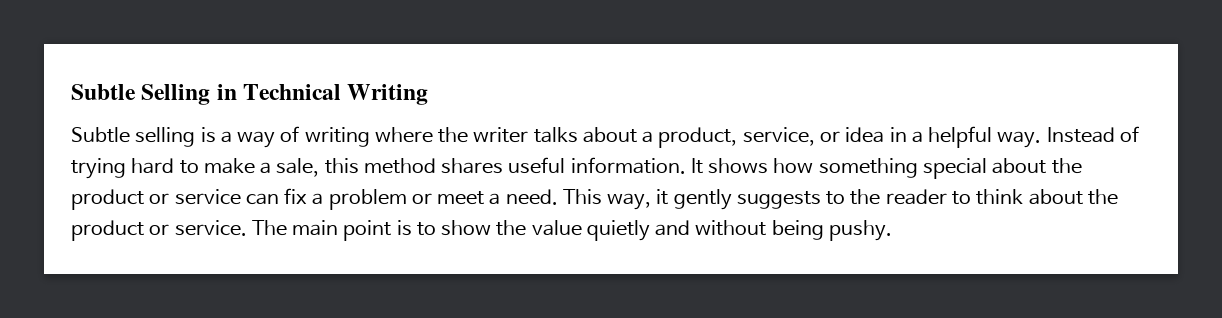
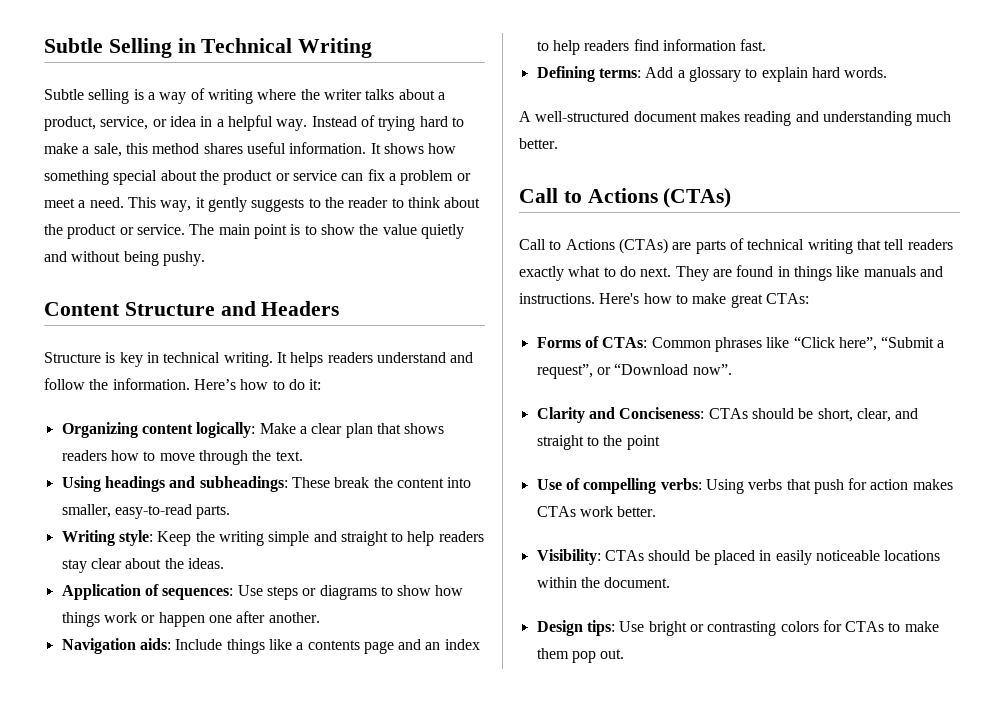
+ Content Structure and Headers
+ Structure is key in technical writing. It helps readers understand and follow the information. Here’s how to do it:
+ Organizing content logically: Make a clear plan that shows readers how to move through the text.
+ Using headings and subheadings: These break the content into smaller, easy-to-read parts.
+ Writing style: Keep the writing simple and straight to help readers stay clear about the ideas.
+ Application of sequences: Use steps or diagrams to show how things work or happen one after another.
+ Navigation aids: Include things like a contents page and an index to help readers find information fast.
+ Defining terms: Add a glossary to explain hard words.
+ A well-structured document makes reading and understanding much better.
+ Call to Actions (CTAs)
+ Call to Actions (CTAs) are parts of technical writing that tell readers exactly what to do next. They are found in things like manuals and instructions. Here's how to make great CTAs:
+ Forms of CTAs: Common phrases like “Click here”, “Submit a request”, or “Download now”.
+ Clarity and Conciseness: CTAs should be short, clear, and straight to the point
+ Use of compelling verbs: Using verbs that push for action makes CTAs work better.
+ Visibility: CTAs should be placed in easily noticeable locations within the document.
+ Design tips: Use bright or contrasting colors for CTAs to make them pop out.

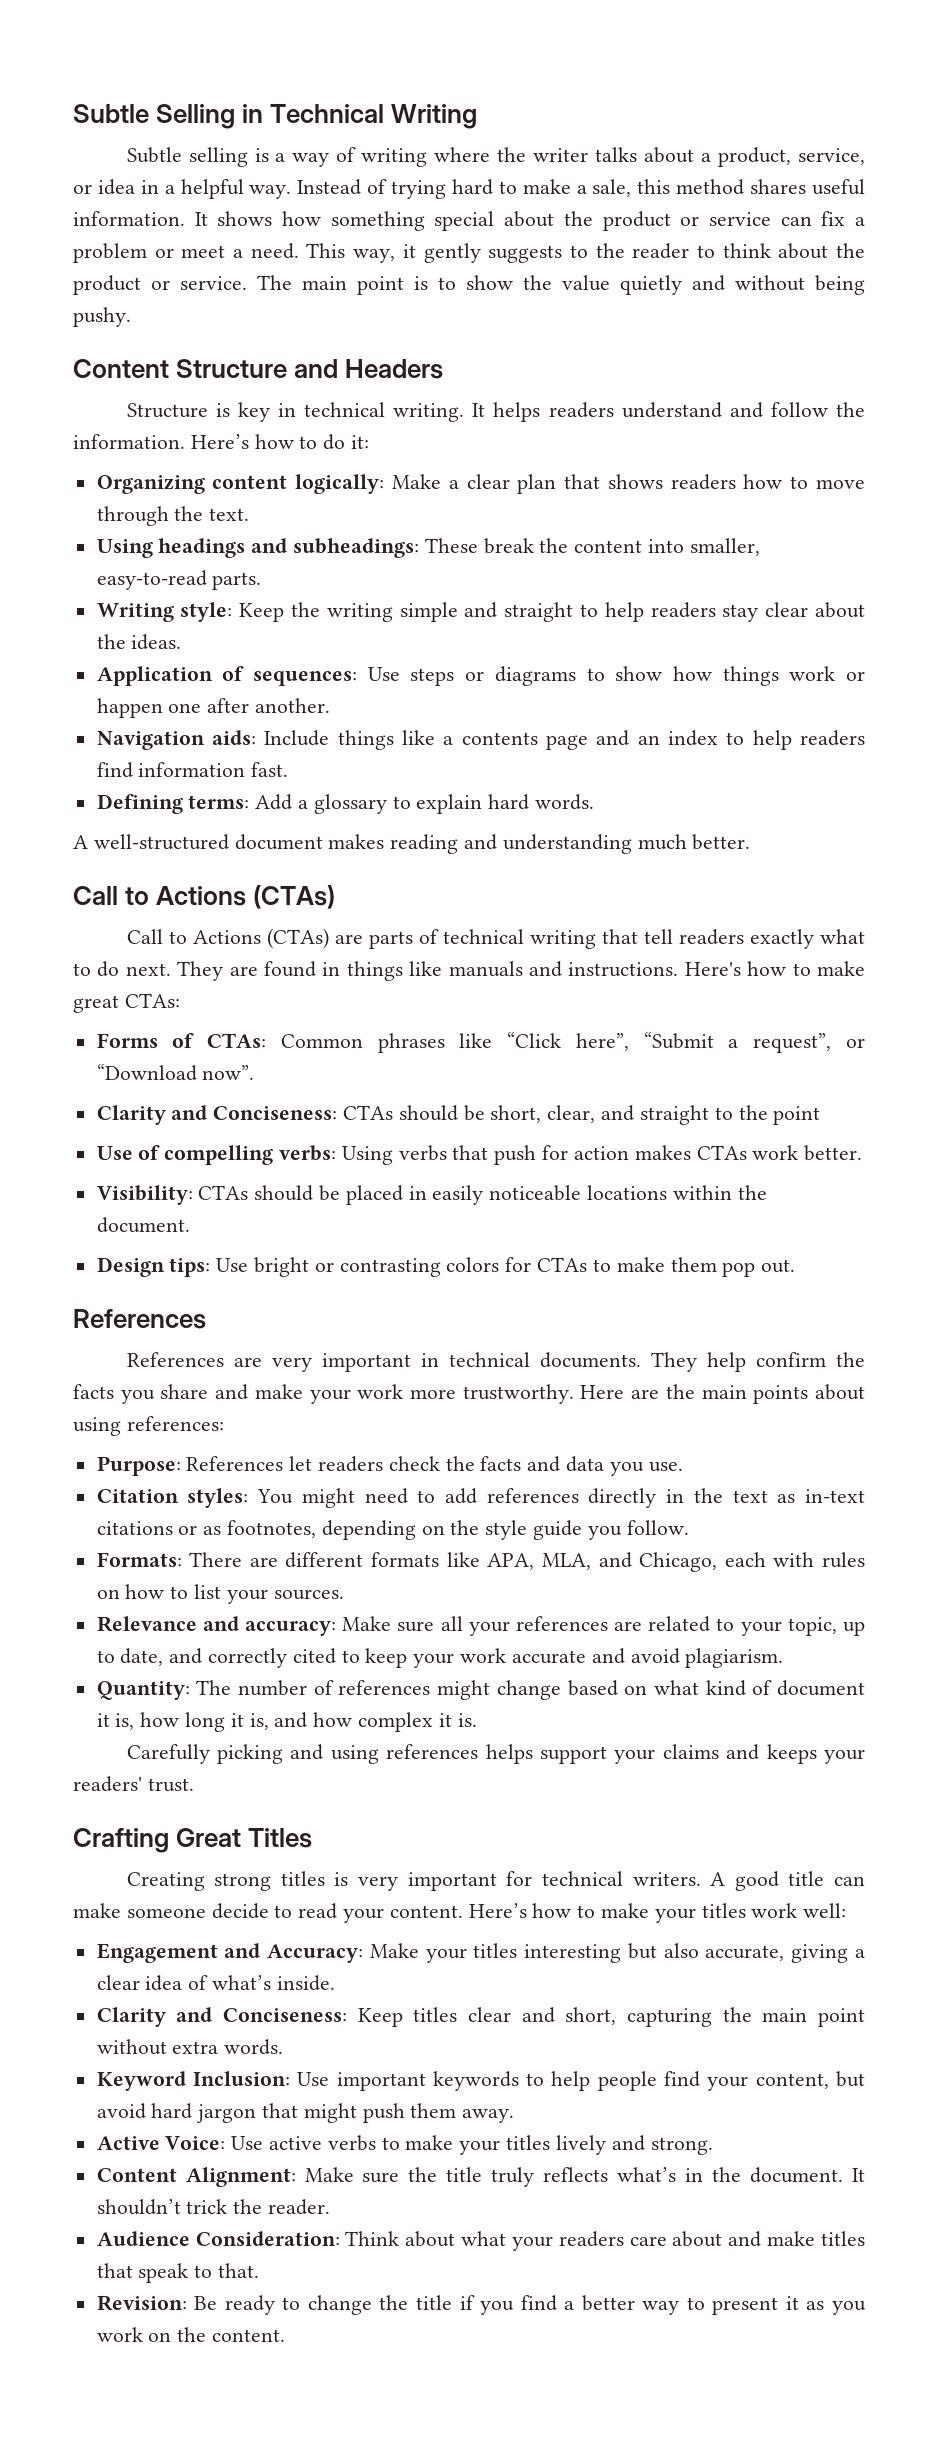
  Design tips: Use bright or contrasting colors for CTAs to make them pop out.
+ References
+ References are very important in technical documents. They help confirm the facts you share and make your work more trustworthy. Here are the main points about using references:
+ Purpose: References let readers check the facts and data you use.
+ Citation styles: You might need to add references directly in the text as in-text citations or as footnotes, depending on the style guide you follow.
+ Formats: There are different formats like APA, MLA, and Chicago, each with rules on how to list your sources.
+ Relevance and accuracy: Make sure all your references are related to your topic, up to date, and correctly cited to keep your work accurate and avoid plagiarism.
+ Quantity: The number of references might change based on what kind of document it is, how long it is, and how complex it is.
+ Carefully picking and using references helps support your claims and keeps your readers' trust.
+ Crafting Great Titles
+ Creating strong titles is very important for technical writers. A good title can make someone decide to read your content. Here’s how to make your titles work well:
+ Engagement and Accuracy: Make your titles interesting but also accurate, giving a clear idea of what’s inside.
+ Clarity and Conciseness: Keep titles clear and short, capturing the main point without extra words.
+ Keyword Inclusion: Use important keywords to help people find your content, but avoid hard jargon that might push them away.
+ Active Voice: Use active verbs to make your titles lively and strong.
+ Content Alignment: Make sure the title truly reflects what’s in the document. It shouldn’t trick the reader.
+ Audience Consideration: Think about what your readers care about and make titles that speak to that.
+ Revision: Be ready to change the title if you find a better way to present it as you work on the content.

